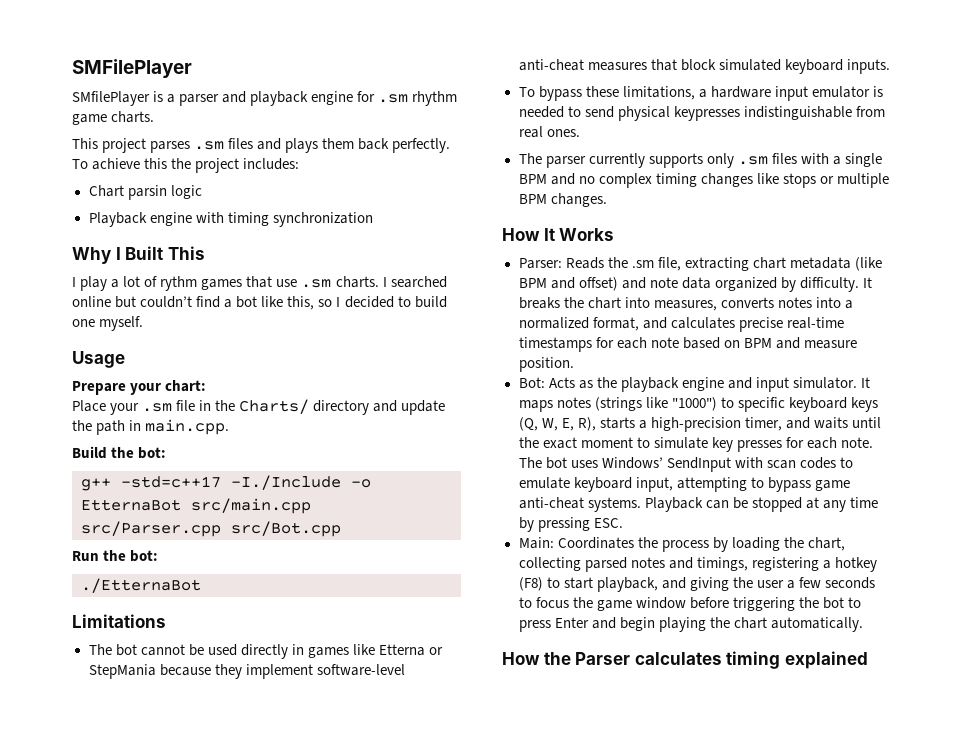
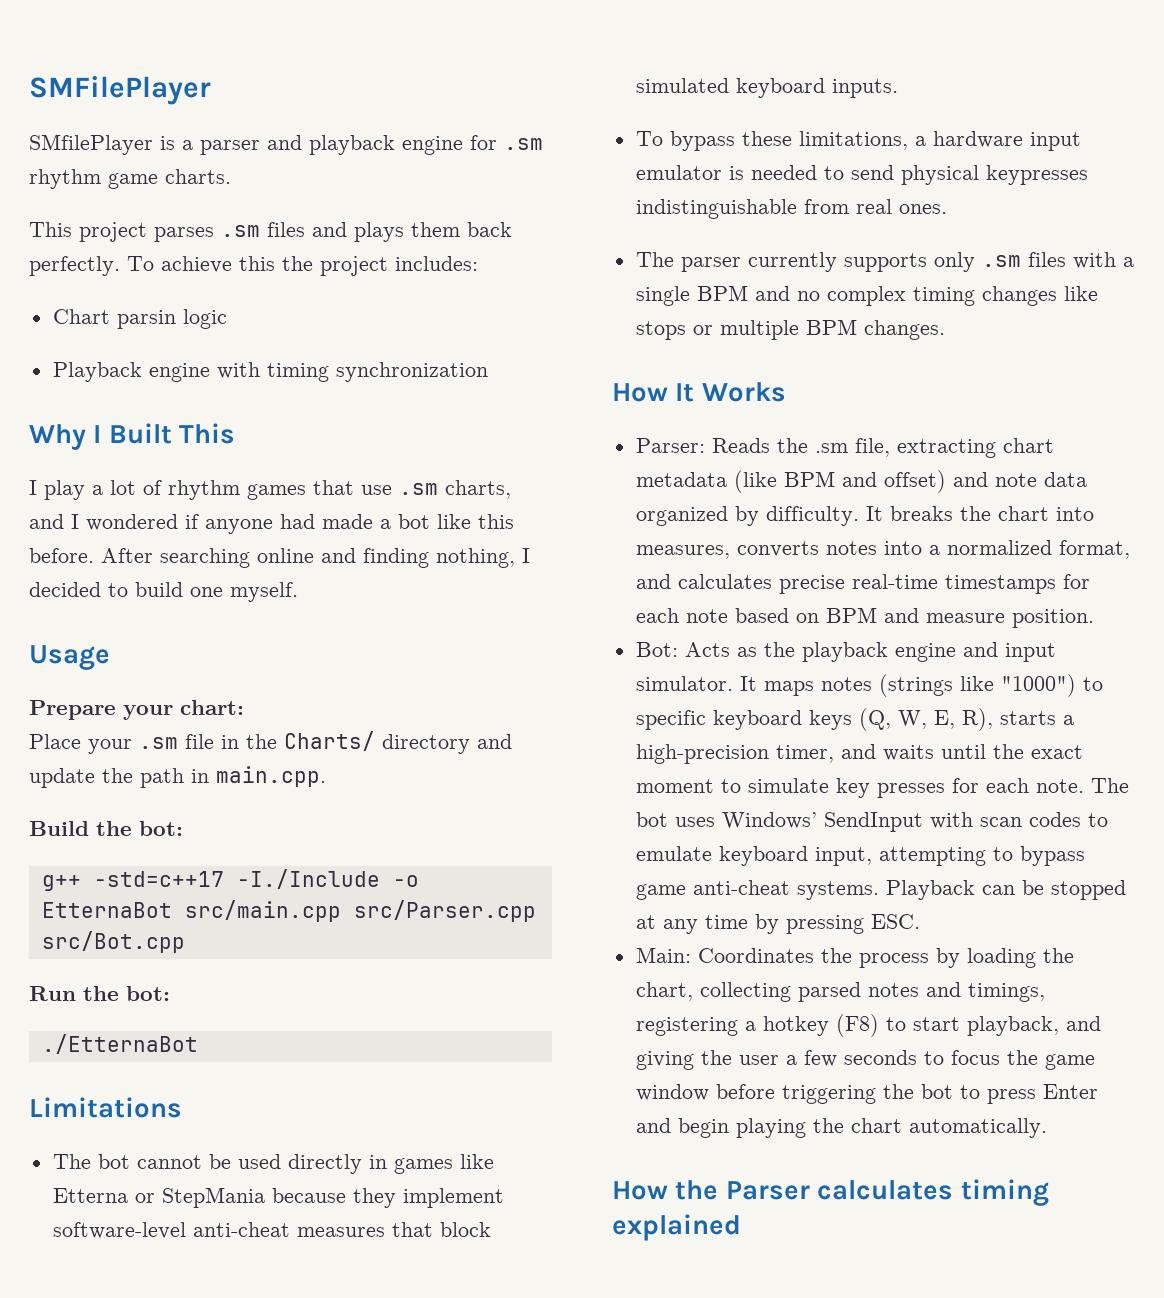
- I play a lot of rythm games that use .sm charts. I searched online but couldn’t find a bot like this, so I decided to build one myself.
+ I play a lot of rhythm games that use .sm charts, and I wondered if anyone had made a bot like this before. After searching online and finding nothing, I decided to build one myself.

